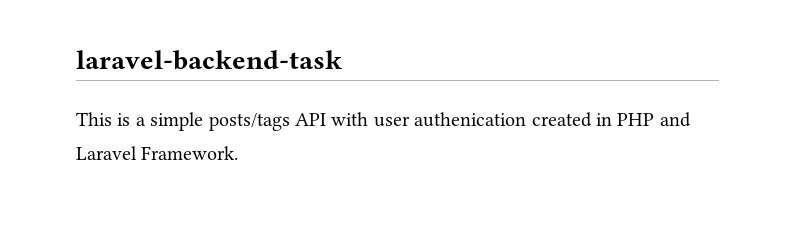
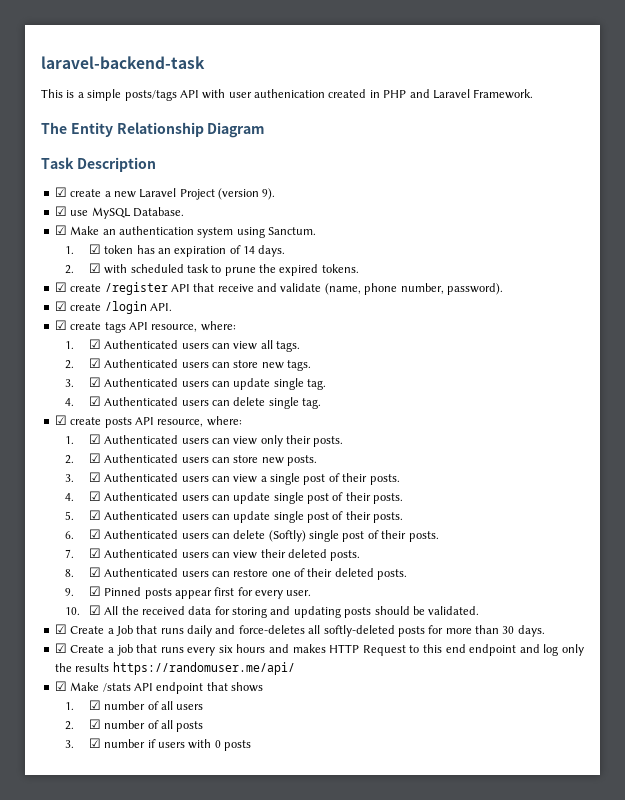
+ The Entity Relationship Diagram
+ Task Description
+ ☑ create a new Laravel Project (version 9).
+ ☑ use MySQL Database.
+ ☑ Make an authentication system using Sanctum.
+ 1. ☑ token has an expiration of 14 days.
+ 2. ☑ with scheduled task to prune the expired tokens.
+ ☑ create /register API that receive and validate (name, phone number, password).
+ ☑ create /login API.
+ ☑ create tags API resource, where:
+ 1. ☑ Authenticated users can view all tags.
+ 2. ☑ Authenticated users can store new tags.
+ 3. ☑ Authenticated users can update single tag.
+ 4. ☑ Authenticated users can delete single tag.
+ ☑ create posts API resource, where:
+ 1. ☑ Authenticated users can view only their posts.
+ 2. ☑ Authenticated users can store new posts.
+ 3. ☑ Authenticated users can view a single post of their posts.
+ 4. ☑ Authenticated users can update single post of their posts.
+ 5. ☑ Authenticated users can update single post of their posts.
+ 6. ☑ Authenticated users can delete (Softly) single post of their posts.
+ 7. ☑ Authenticated users can view their deleted posts.
+ 8. ☑ Authenticated users can restore one of their deleted posts.
+ 9. ☑ Pinned posts appear first for every user.
+ 10. ☑ All the received data for storing and updating posts should be validated.
+ ☑ Create a Job that runs daily and force-deletes all softly-deleted posts for more than 30 days.
+ ☑ Create a job that runs every six hours and makes HTTP Request to this end endpoint and log only the results https://randomuser.me/api/
+ ☑ Make /stats API endpoint that shows
+ 1. ☑ number of all users
+ 2. ☑ number of all posts
+ 3. ☑ number if users with 0 posts

